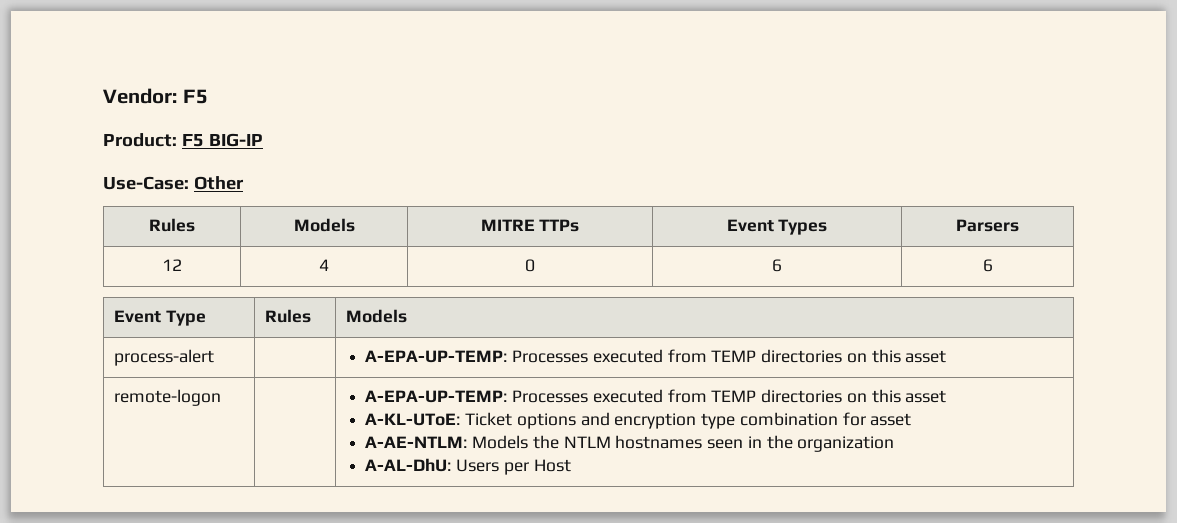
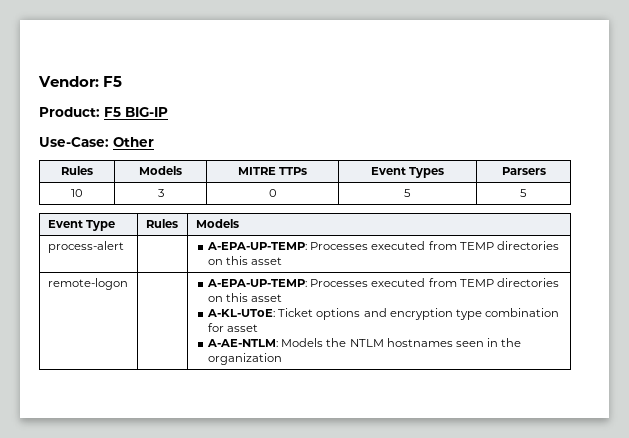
- 12 | 4 | 0 | 6 | 6
+ 10 | 3 | 0 | 5 | 5
  remote-logon | | A-EPA-UP-TEMP: Processes executed from TEMP directories on this asset
  A-KL-UToE: Ticket options and encryption type combination for asset
  A-AE-NTLM: Models the NTLM hostnames seen in the organization
- A-AL-DhU: Users per Host

